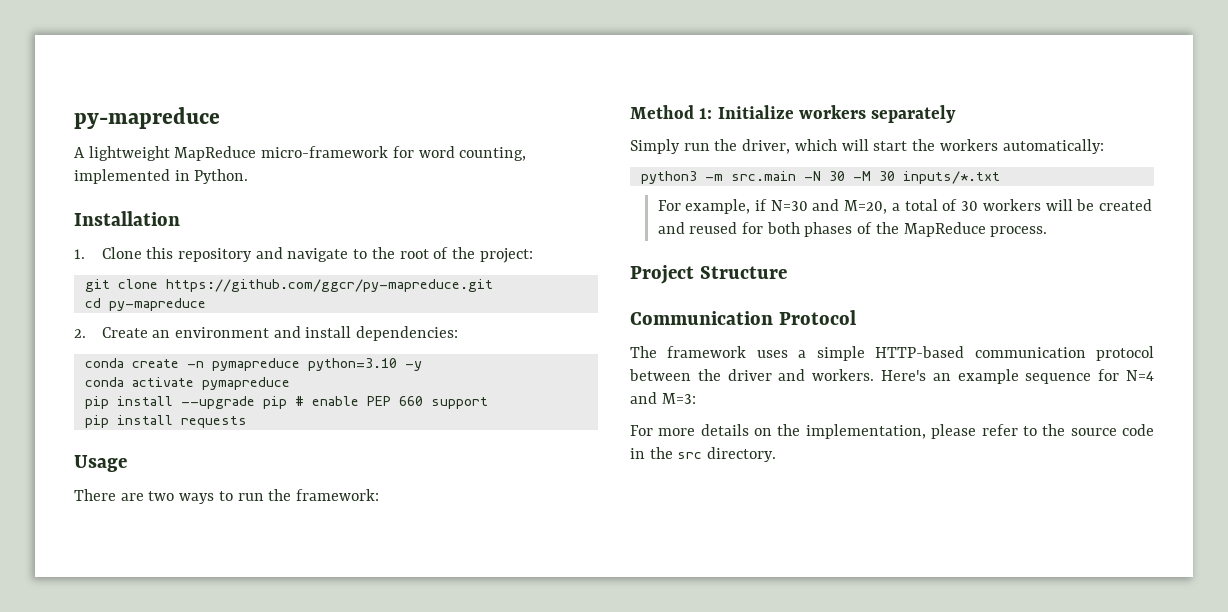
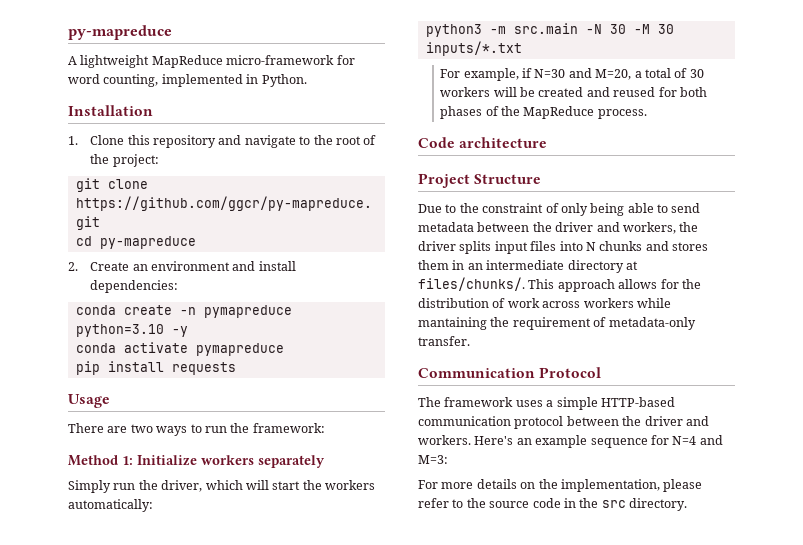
- pip install --upgrade pip # enable PEP 660 support
+ Code architecture
+ Due to the constraint of only being able to send metadata between the driver and workers, the driver splits input files into N chunks and stores them in an intermediate directory at files/chunks/. This approach allows for the distribution of work across workers while mantaining the requirement of metadata-only transfer.

